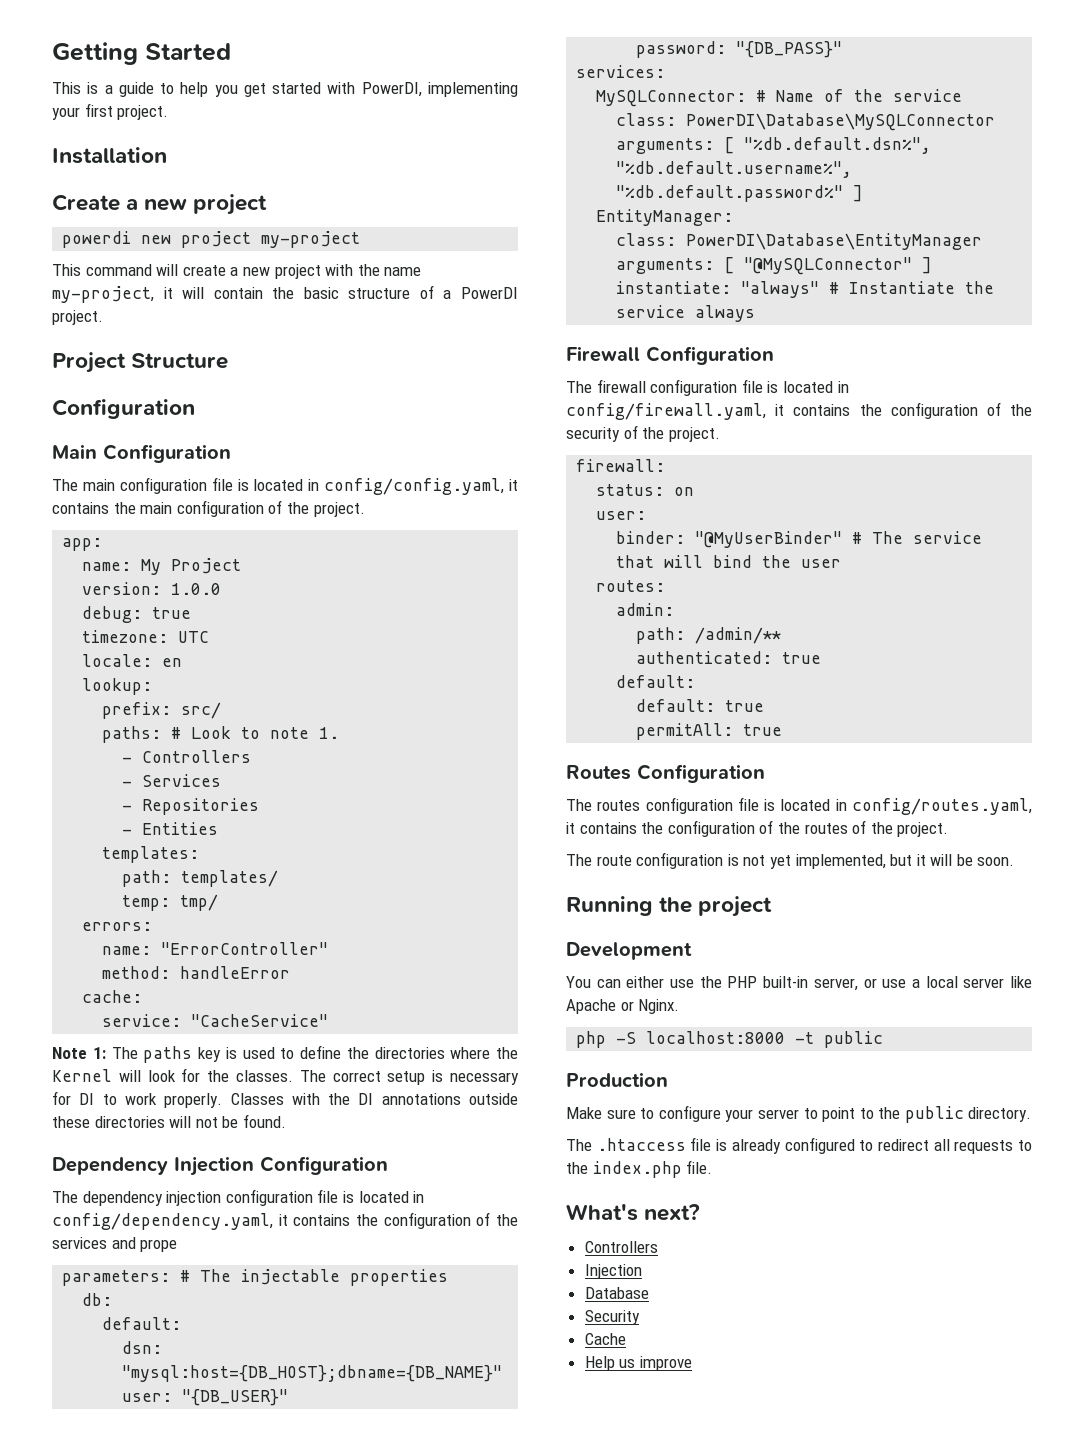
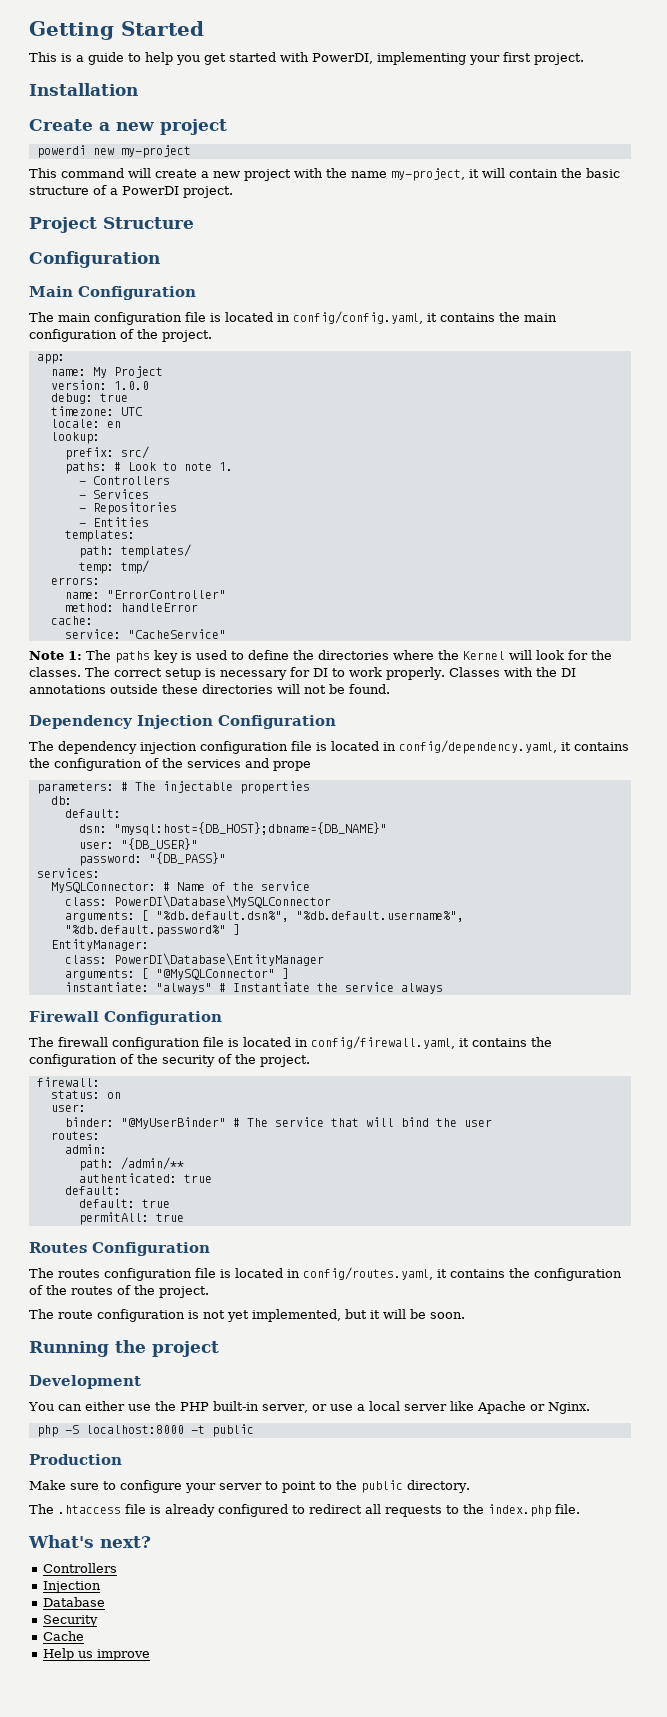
- powerdi new project my-project
+ powerdi new my-project

